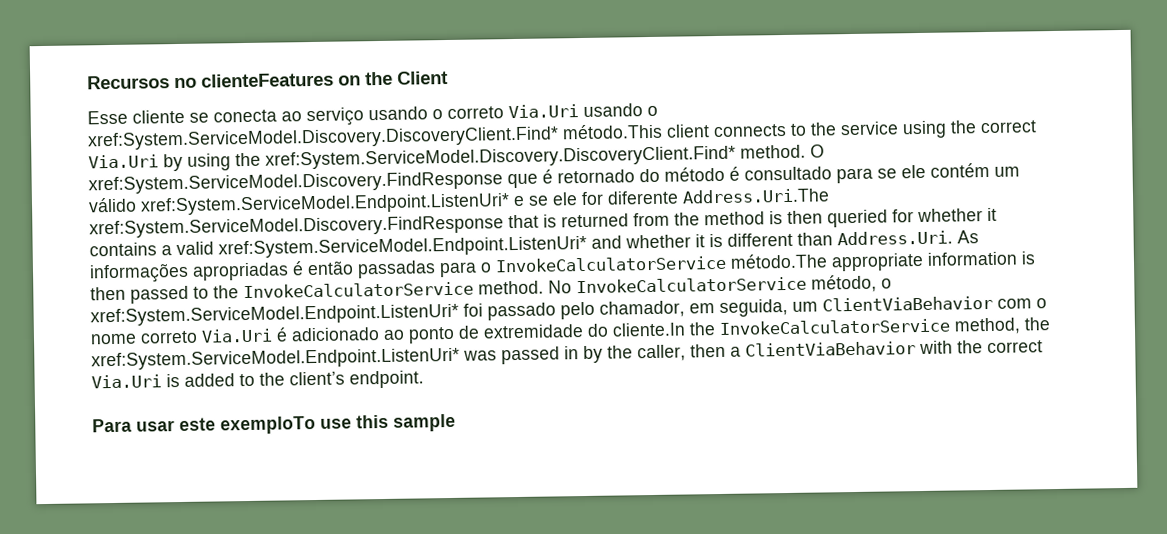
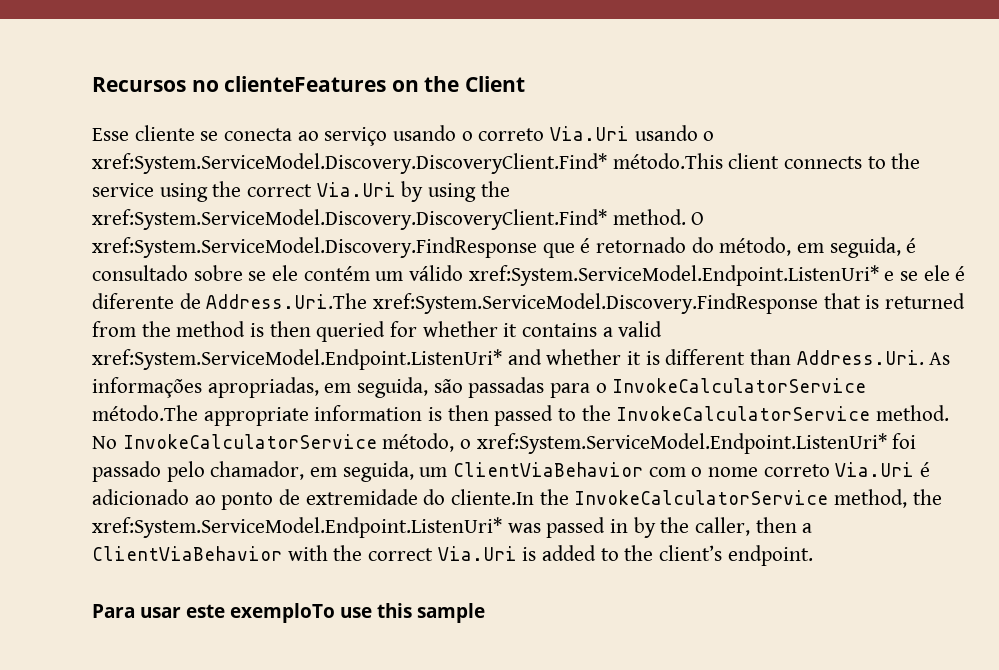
- O xref:System.ServiceModel.Discovery.FindResponse que é retornado do método é consultado para se ele contém um válido xref:System.ServiceModel.Endpoint.ListenUri* e se ele for diferente Address.Uri.The xref:System.ServiceModel.Discovery.FindResponse that is returned from the method is then queried for whether it contains a valid xref:System.ServiceModel.Endpoint.ListenUri* and whether it is different than Address.Uri. As informações apropriadas é então passadas para o InvokeCalculatorService método.The appropriate information is then passed to the InvokeCalculatorService method.
+ O xref:System.ServiceModel.Discovery.FindResponse que é retornado do método, em seguida, é consultado sobre se ele contém um válido xref:System.ServiceModel.Endpoint.ListenUri* e se ele é diferente de Address.Uri.The xref:System.ServiceModel.Discovery.FindResponse that is returned from the method is then queried for whether it contains a valid xref:System.ServiceModel.Endpoint.ListenUri* and whether it is different than Address.Uri. As informações apropriadas, em seguida, são passadas para o InvokeCalculatorService método.The appropriate information is then passed to the InvokeCalculatorService method.

